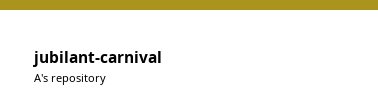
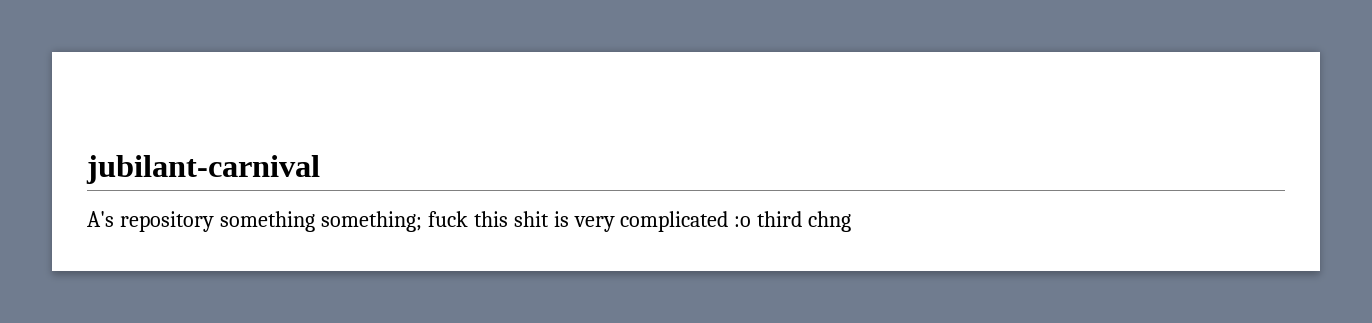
- A's repository
+ A's repository something something; fuck this shit is very complicated :o third chng

